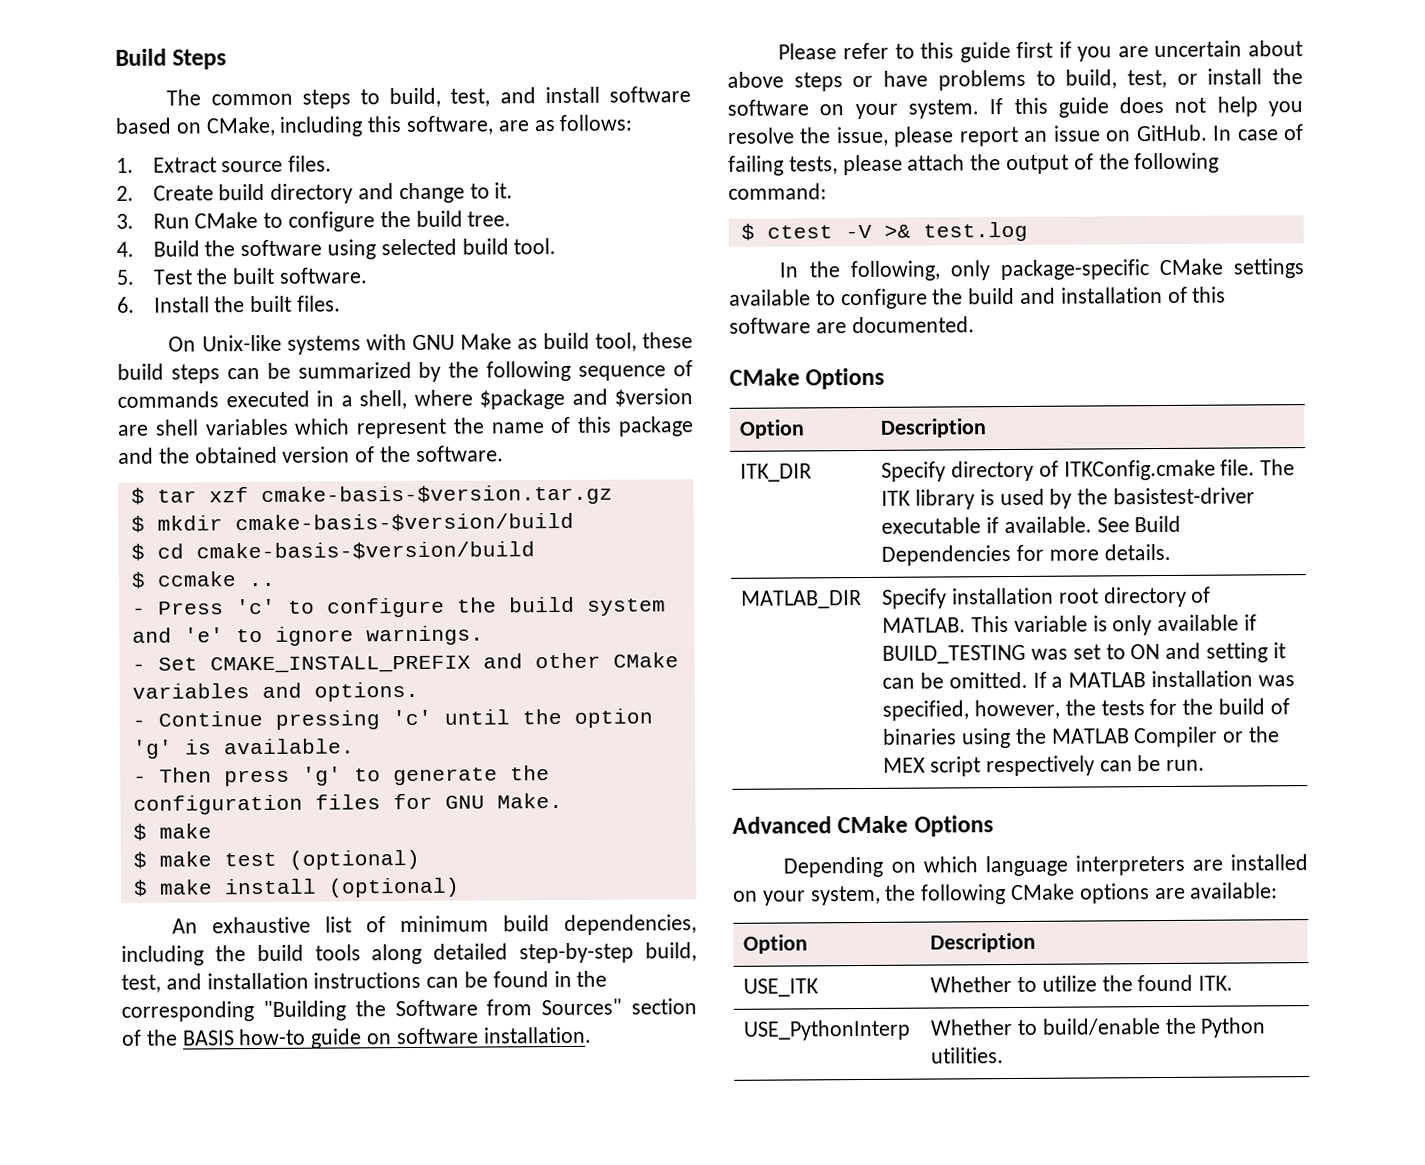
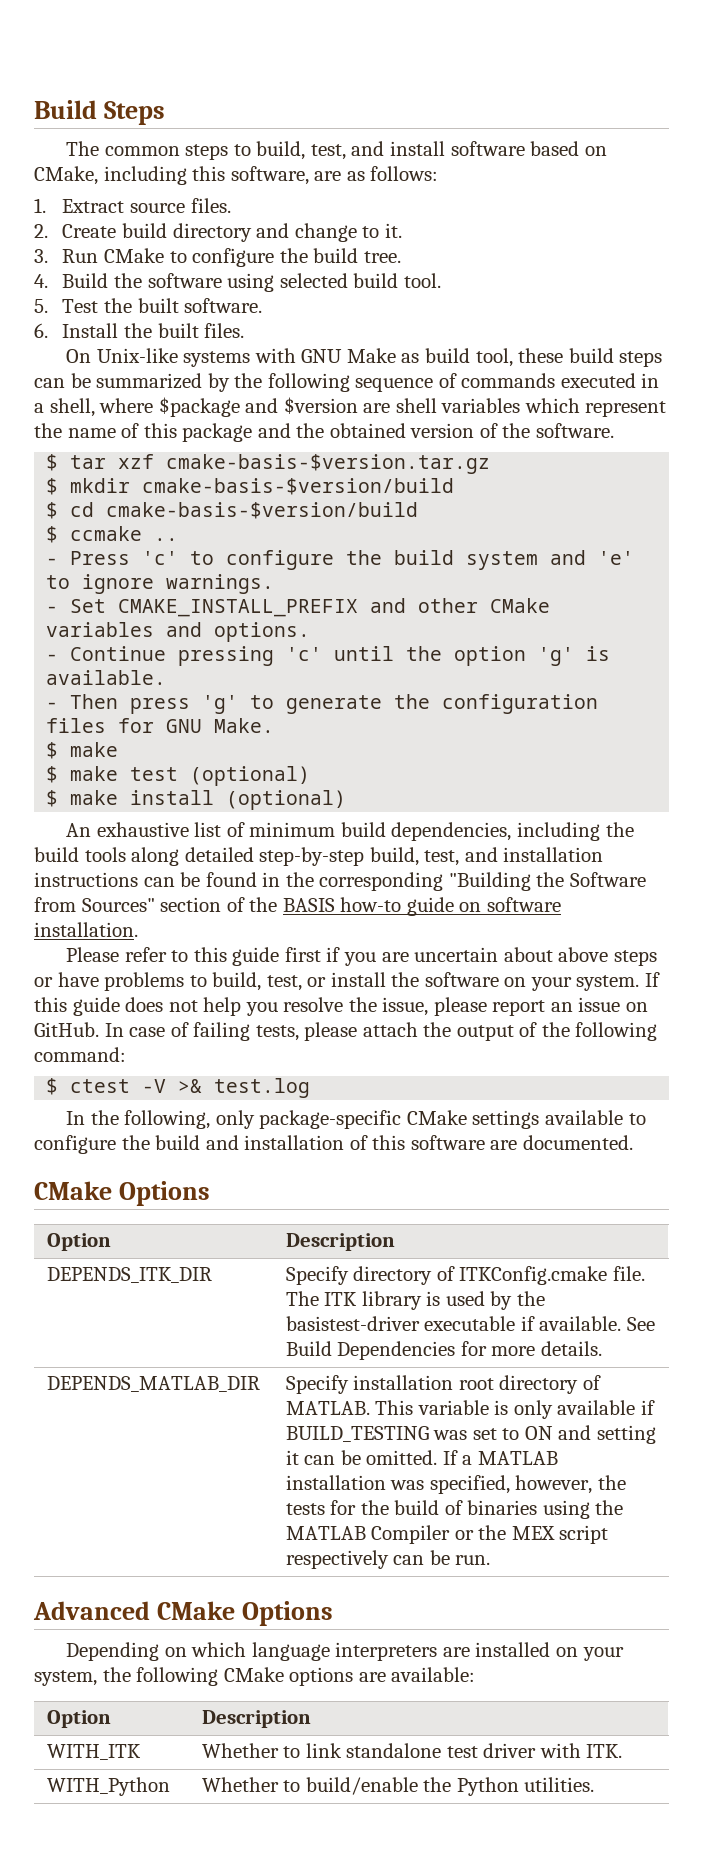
- ITK_DIR | Specify directory of ITKConfig.cmake file. The ITK library is used by the basistest-driver executable if available. See Build Dependencies for more details.
+ DEPENDS_ITK_DIR | Specify directory of ITKConfig.cmake file. The ITK library is used by the basistest-driver executable if available. See Build Dependencies for more details.
- MATLAB_DIR
+ DEPENDS_MATLAB_DIR
- USE_ITK | Whether to utilize the found ITK.
+ WITH_ITK | Whether to link standalone test driver with ITK.
- USE_PythonInterp | Whether to build/enable the Python utilities.
+ WITH_Python | Whether to build/enable the Python utilities.

